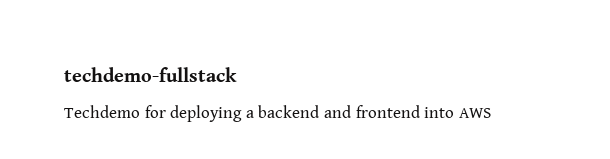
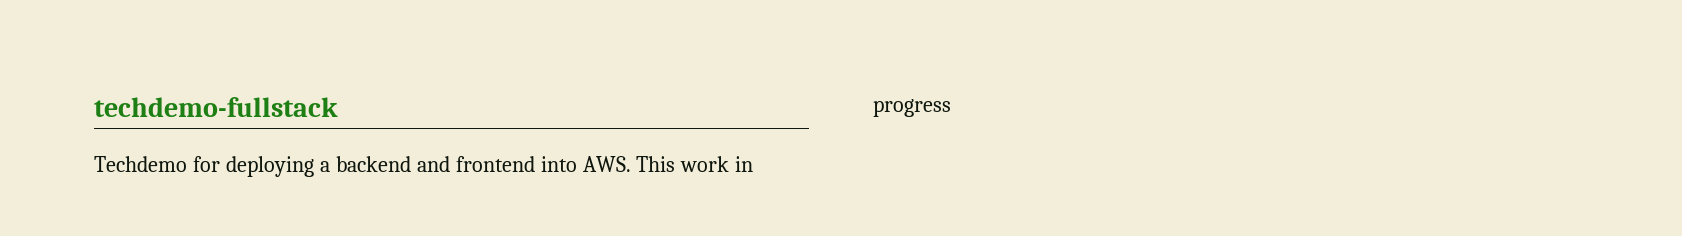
- Techdemo for deploying a backend and frontend into AWS
+ Techdemo for deploying a backend and frontend into AWS. This work in progress

